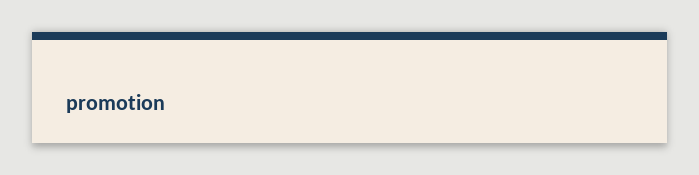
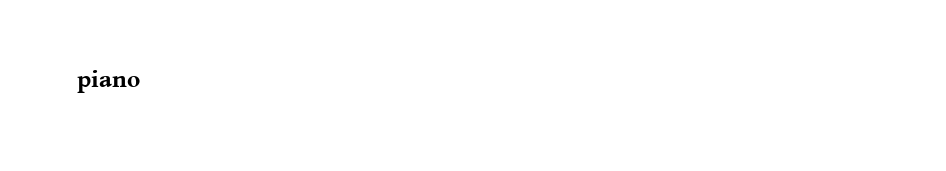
- promotion
+ piano

